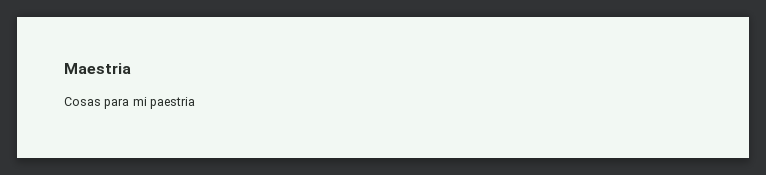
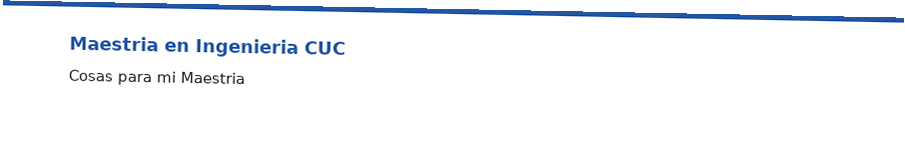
- Maestria
+ Maestria en Ingenieria CUC
- Cosas para mi paestria
+ Cosas para mi Maestria

